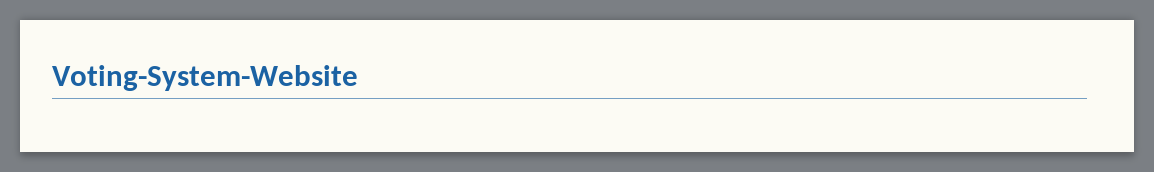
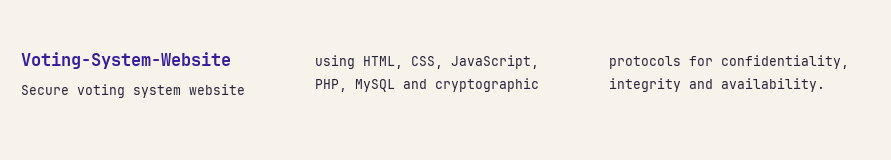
+ Secure voting system website using HTML, CSS, JavaScript, PHP, MySQL and cryptographic protocols for confidentiality, integrity and availability.

